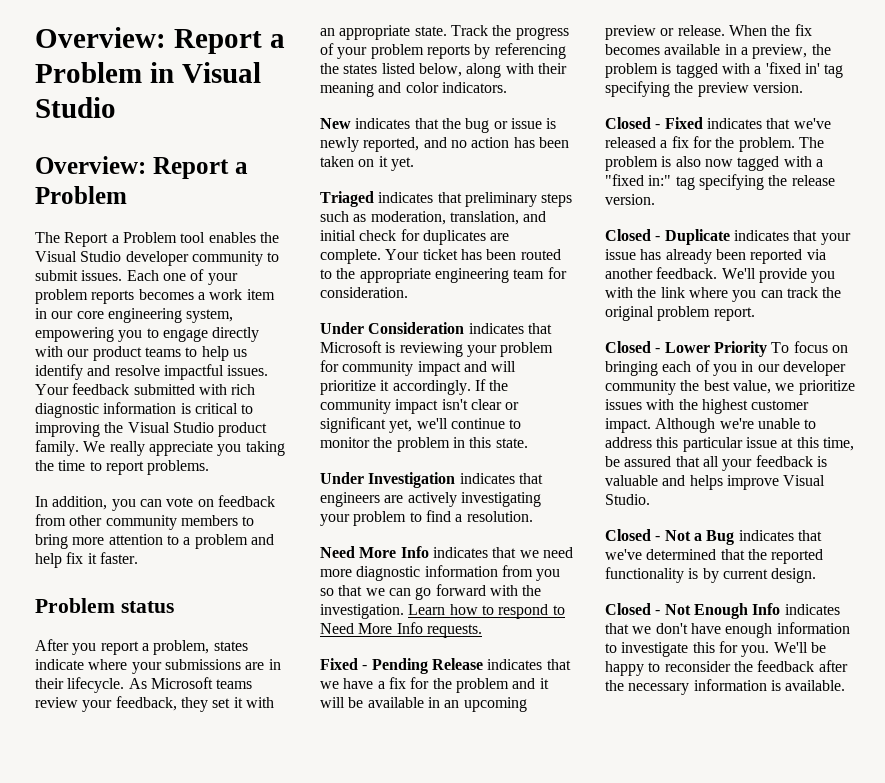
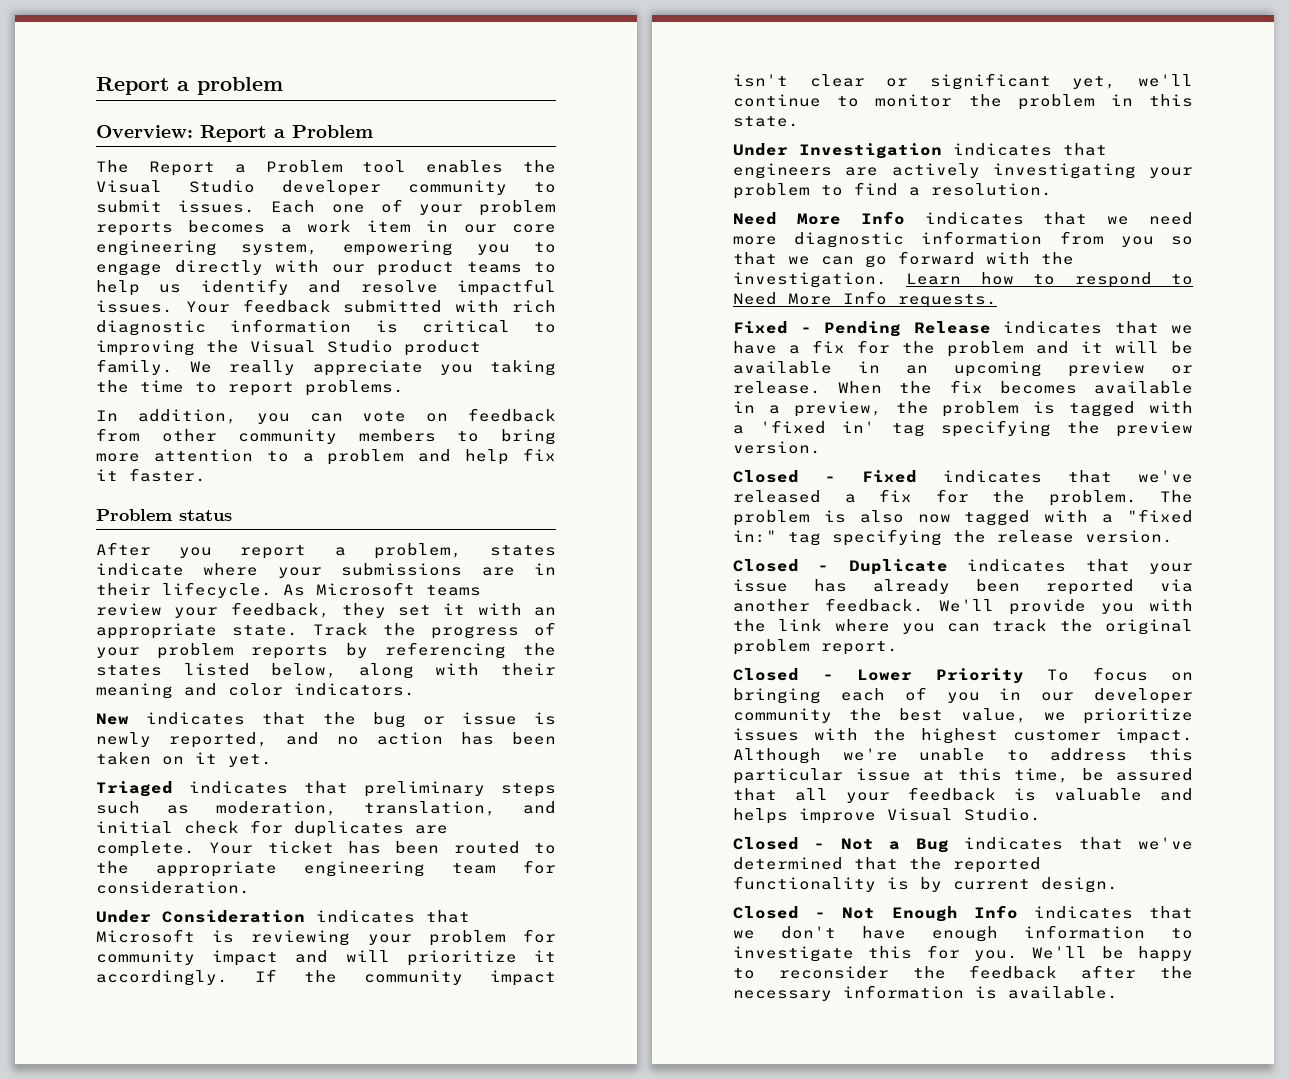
- Overview: Report a Problem in Visual Studio
+ Report a problem

